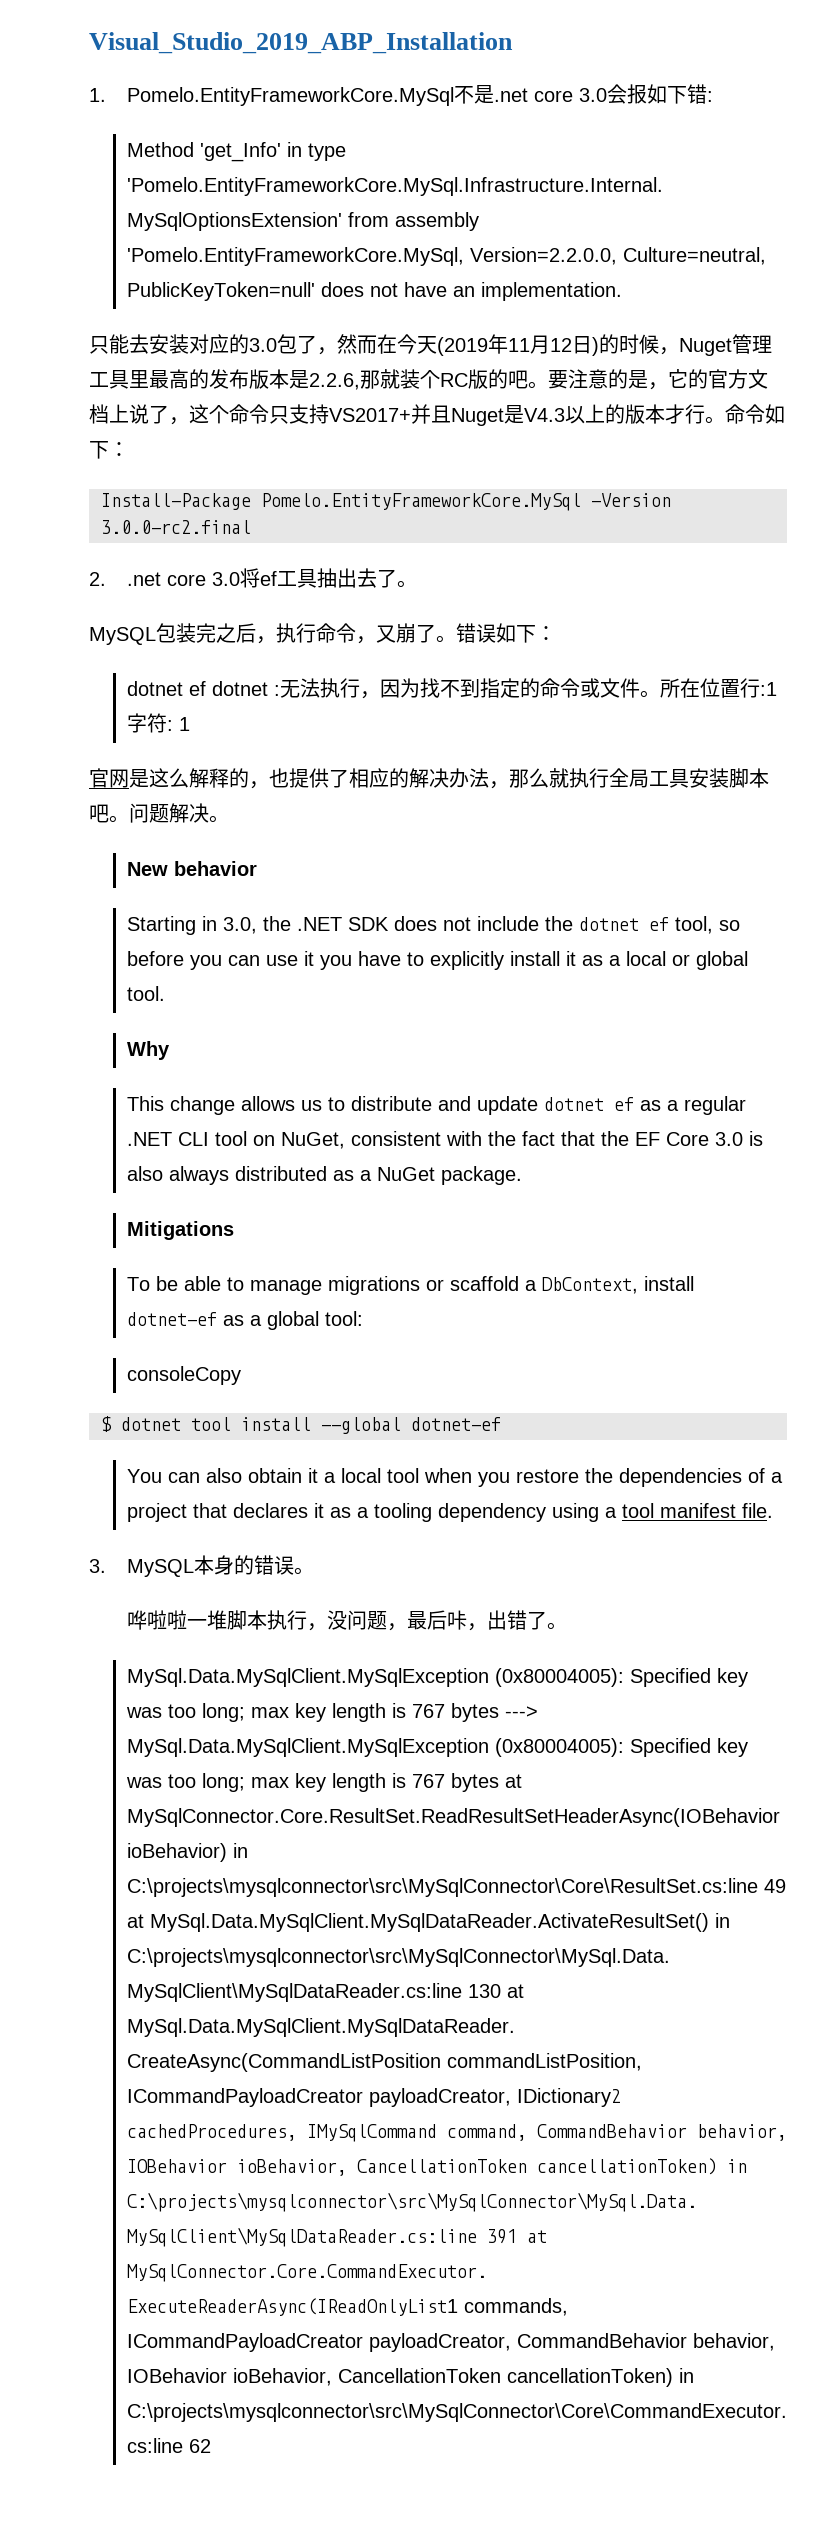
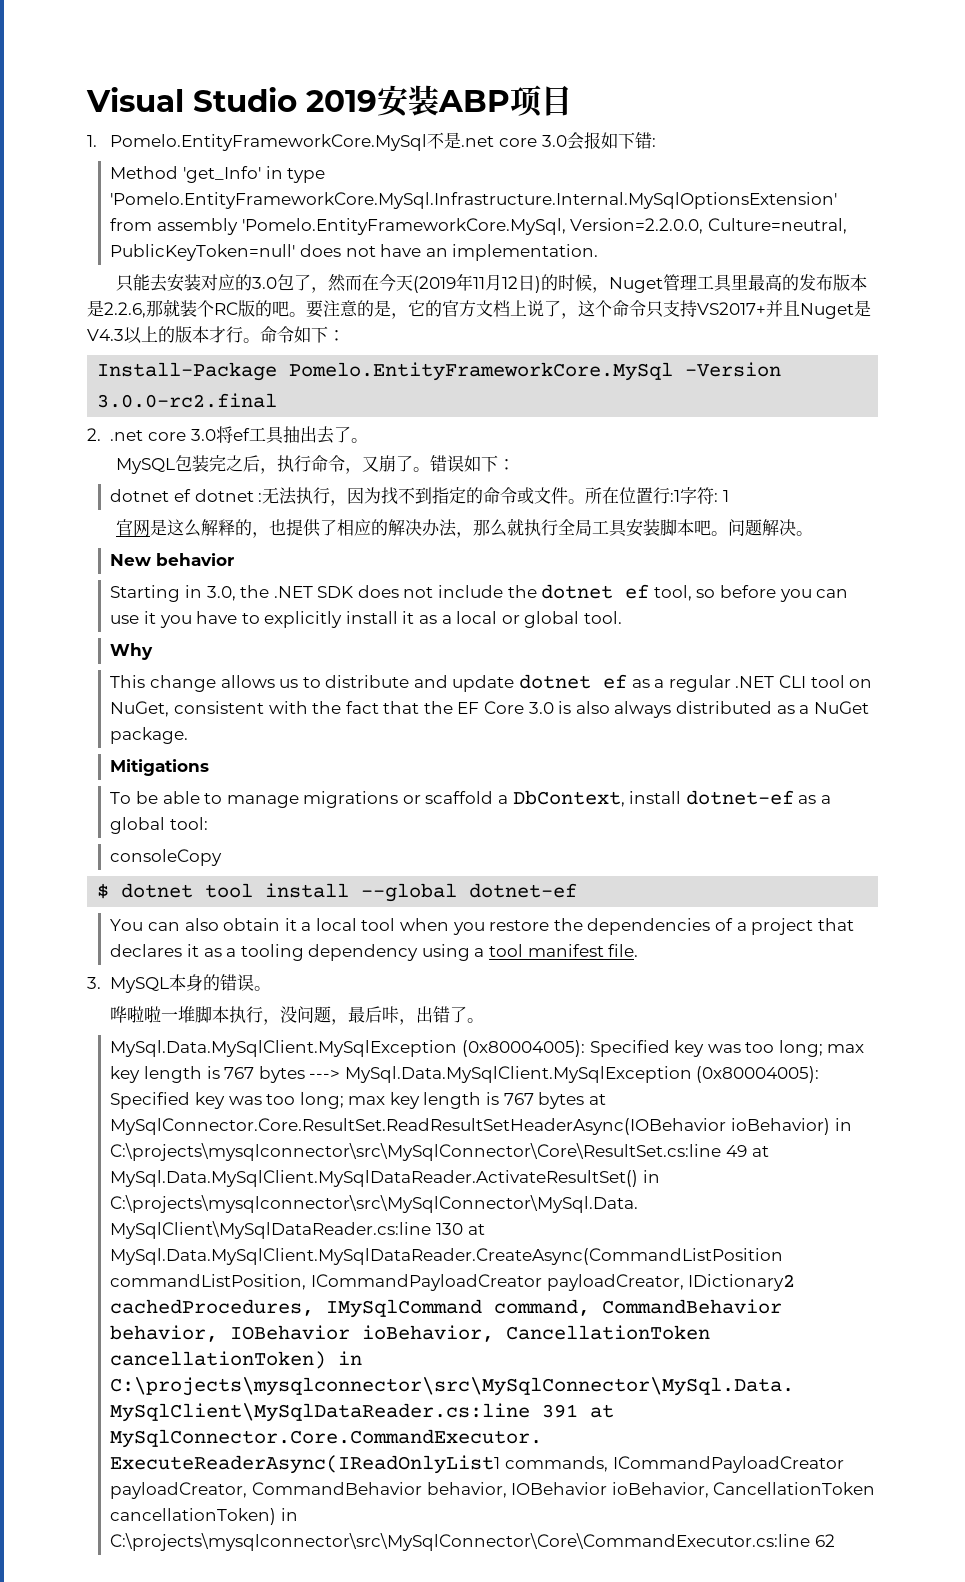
- Visual_Studio_2019_ABP_Installation
+ Visual Studio 2019安装ABP项目

